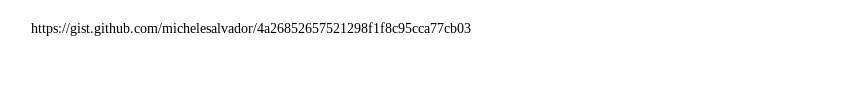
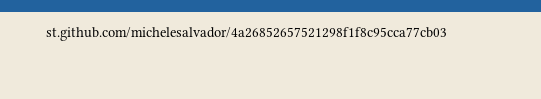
- https://gist.github.com/michelesalvador/4a26852657521298f1f8c95cca77cb03
+ st.github.com/michelesalvador/4a26852657521298f1f8c95cca77cb03

